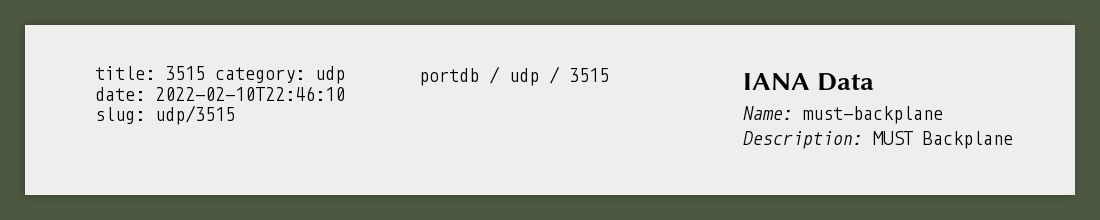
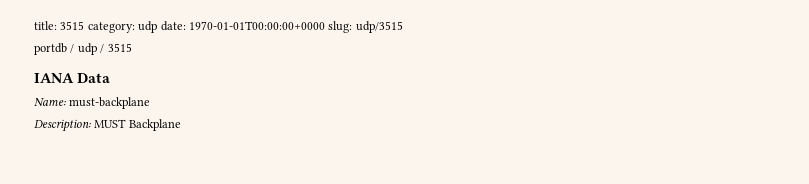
- title: 3515 category: udp date: 2022-02-10T22:46:10 slug: udp/3515
+ title: 3515 category: udp date: 1970-01-01T00:00:00+0000 slug: udp/3515

